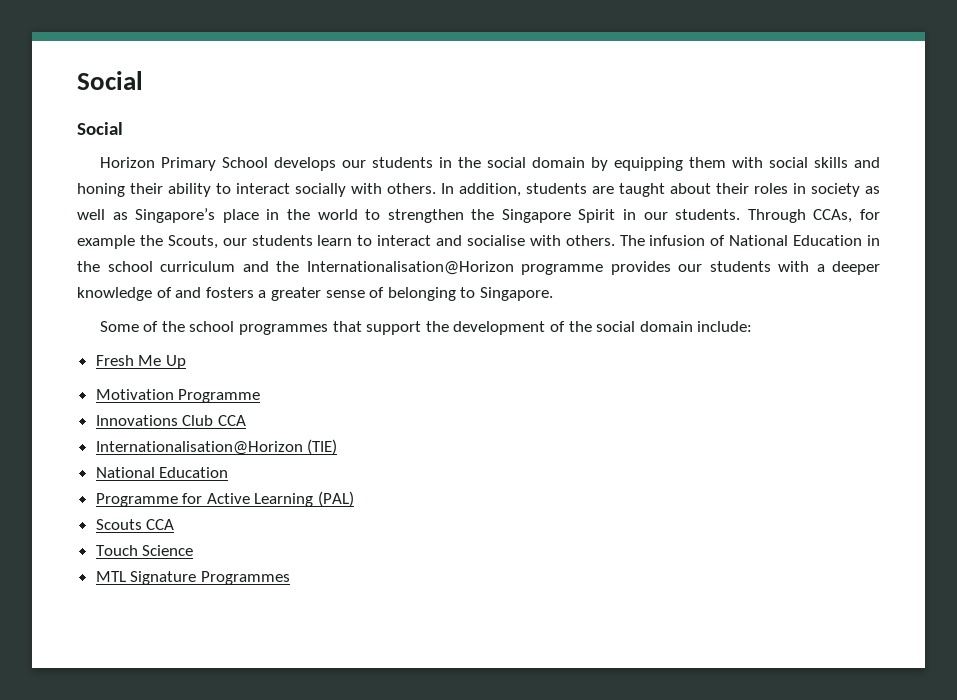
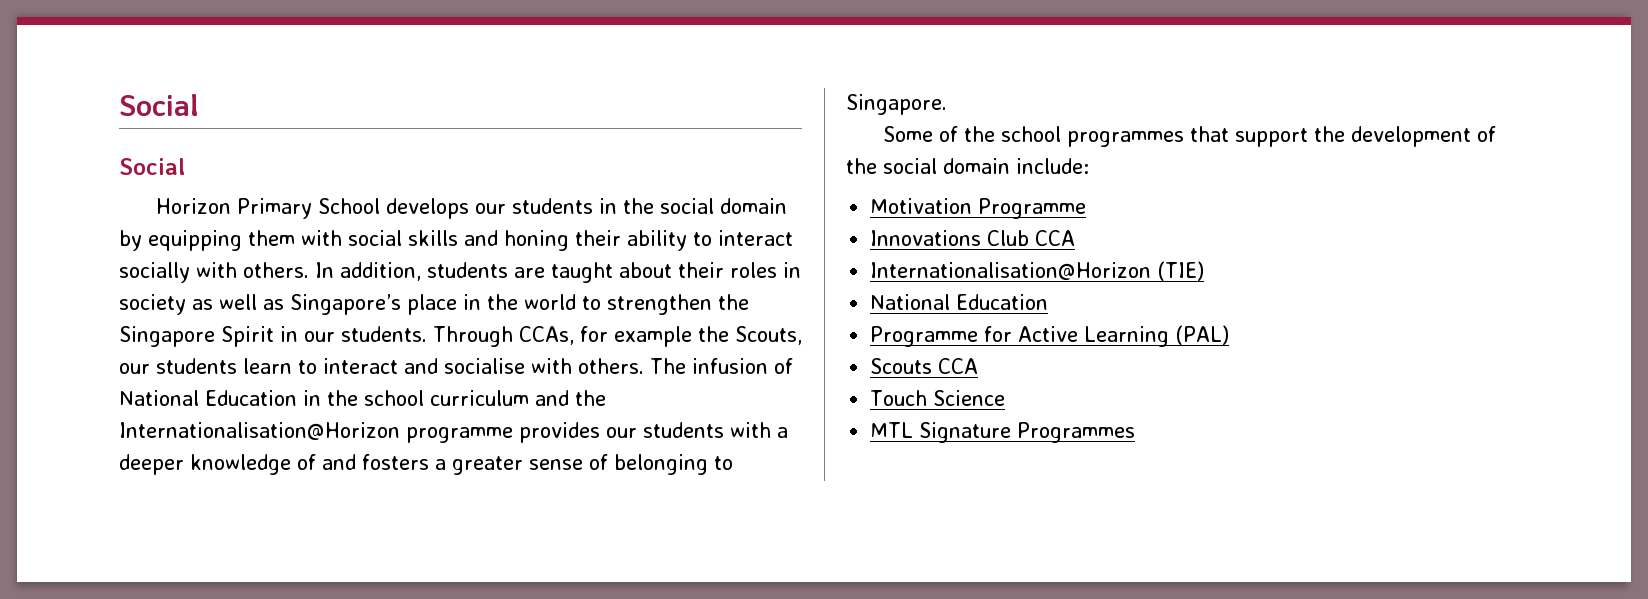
- Fresh Me Up

